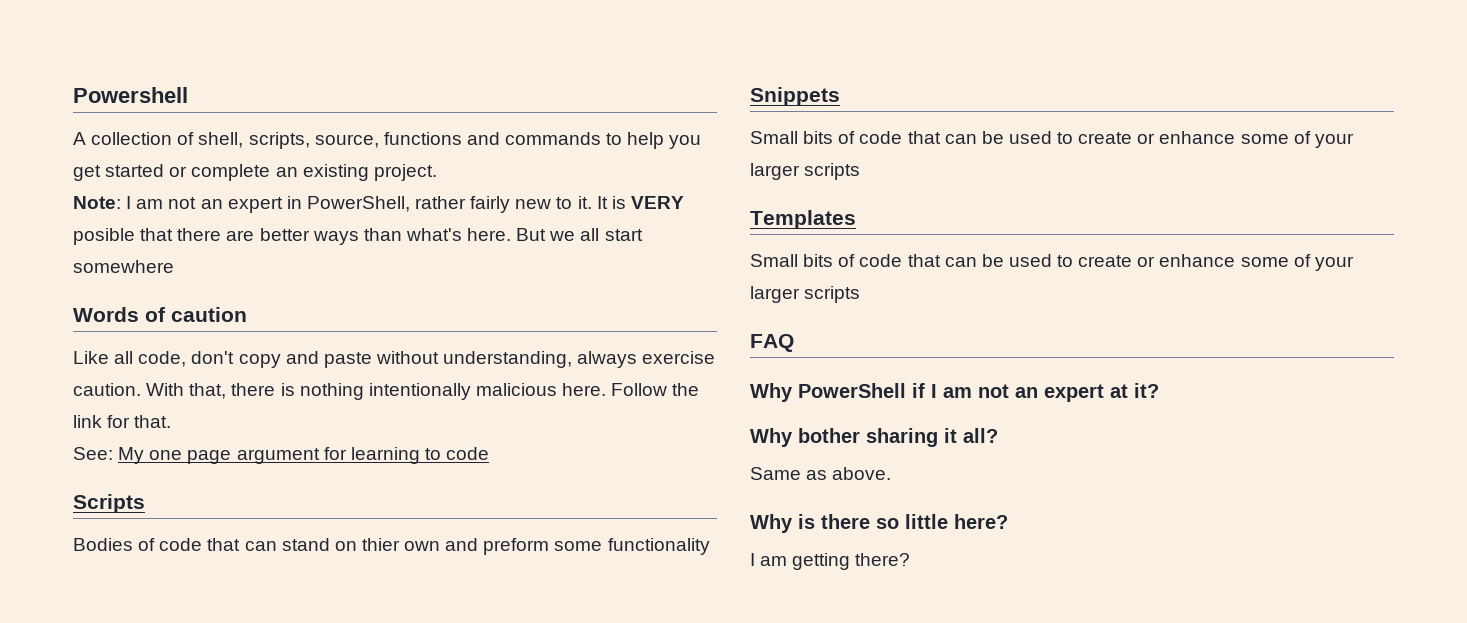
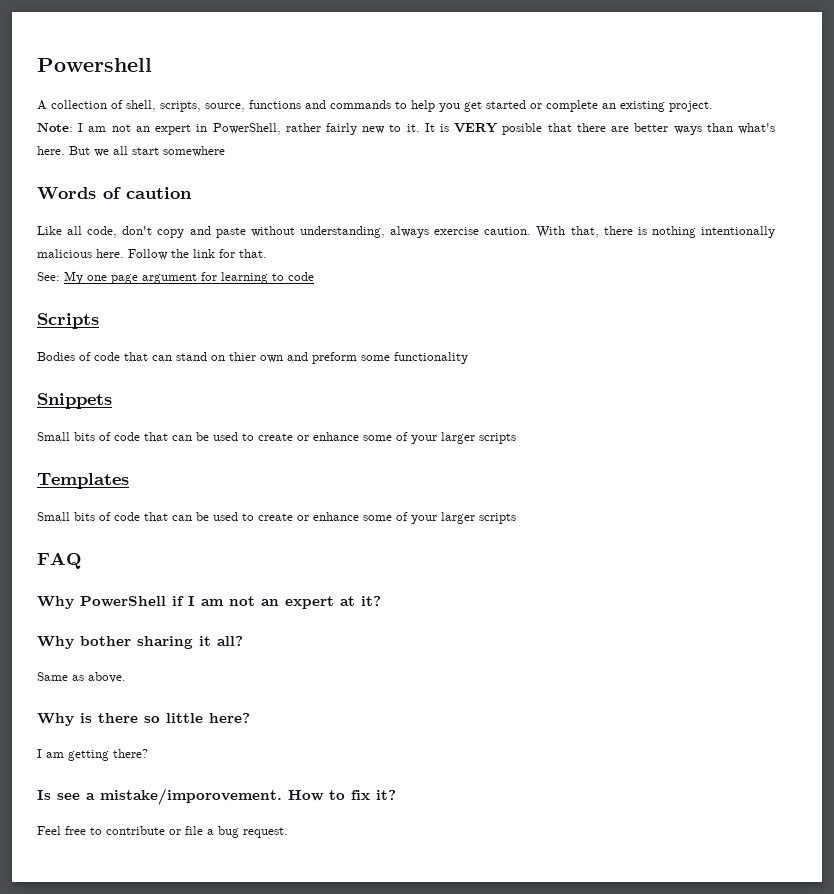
+ Is see a mistake/imporovement. How to fix it?
+ Feel free to contribute or file a bug request.

